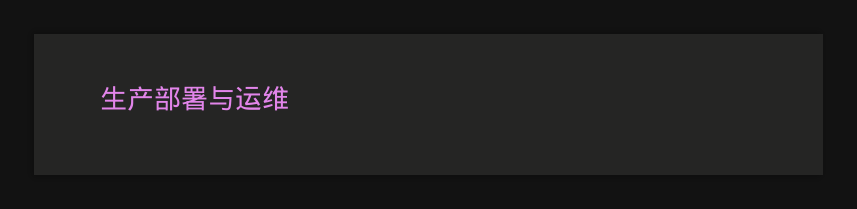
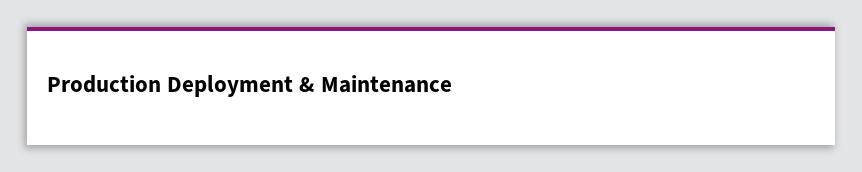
- 生产部署与运维
+ Production Deployment & Maintenance

